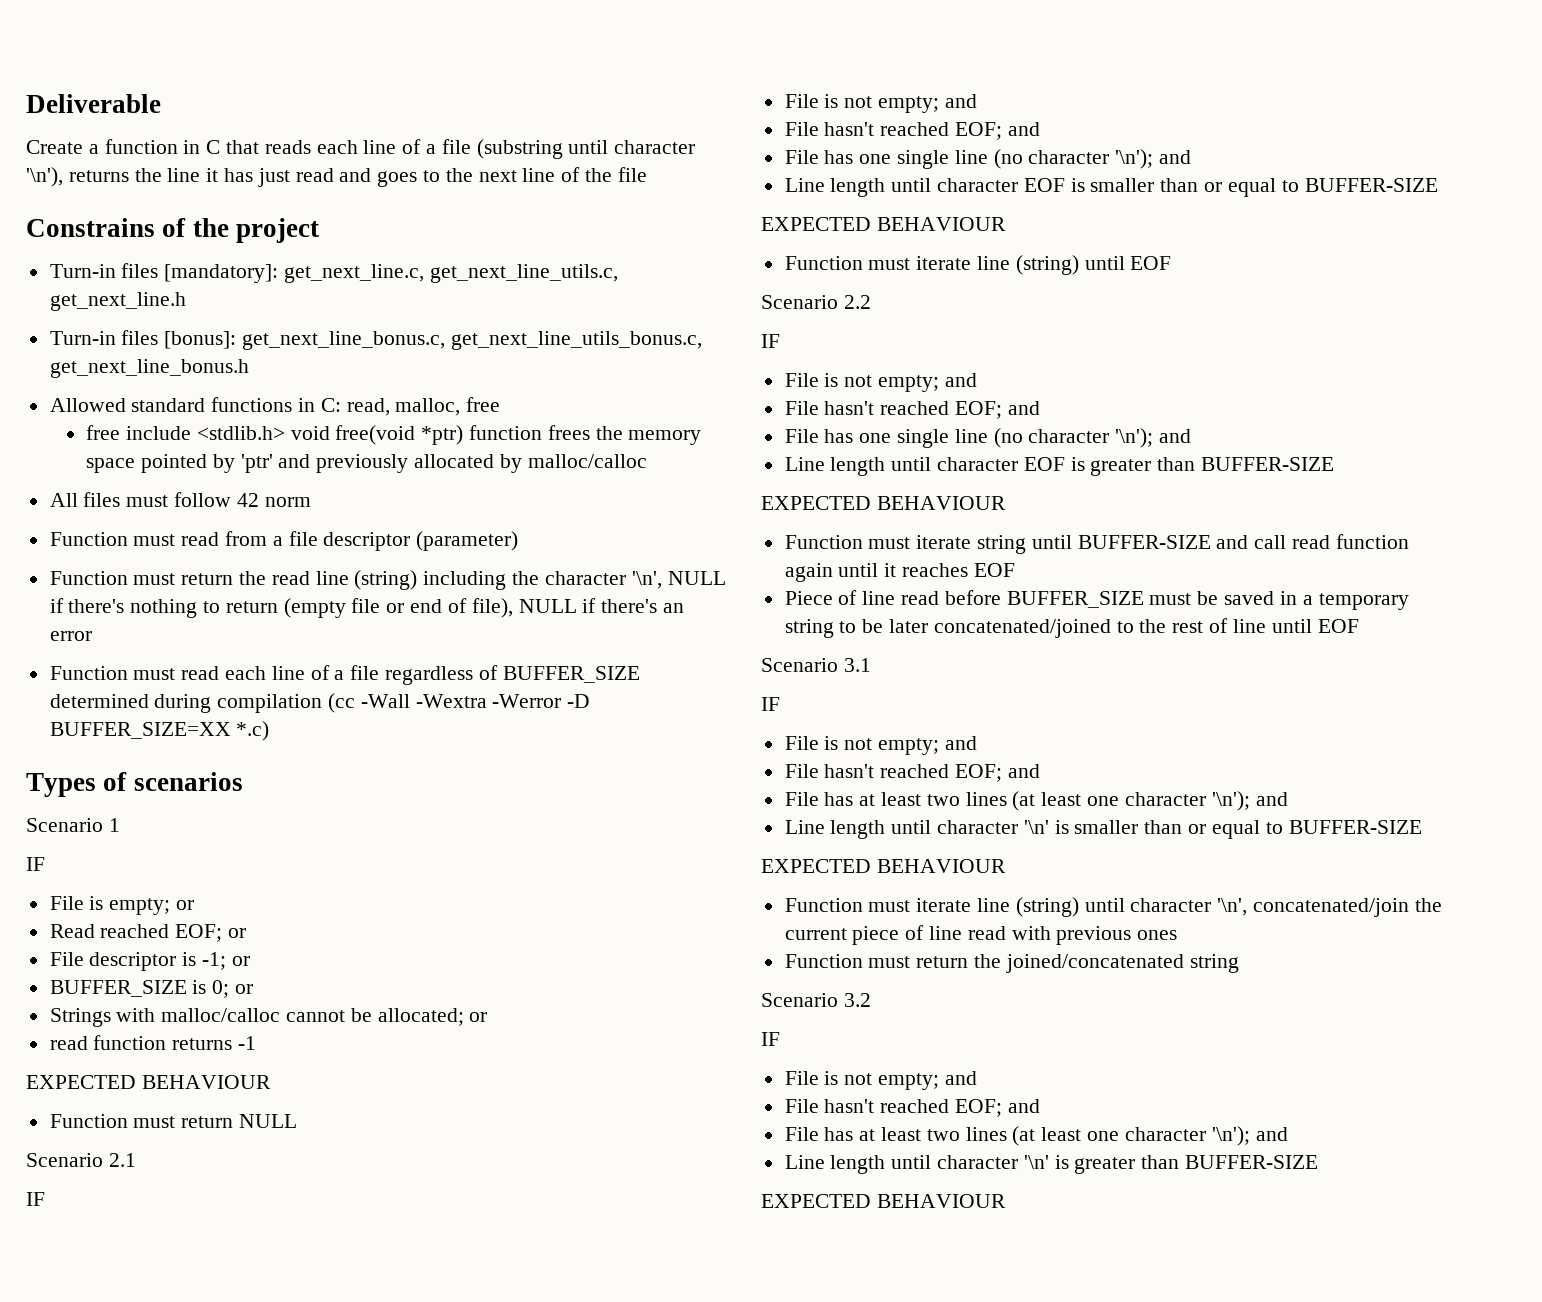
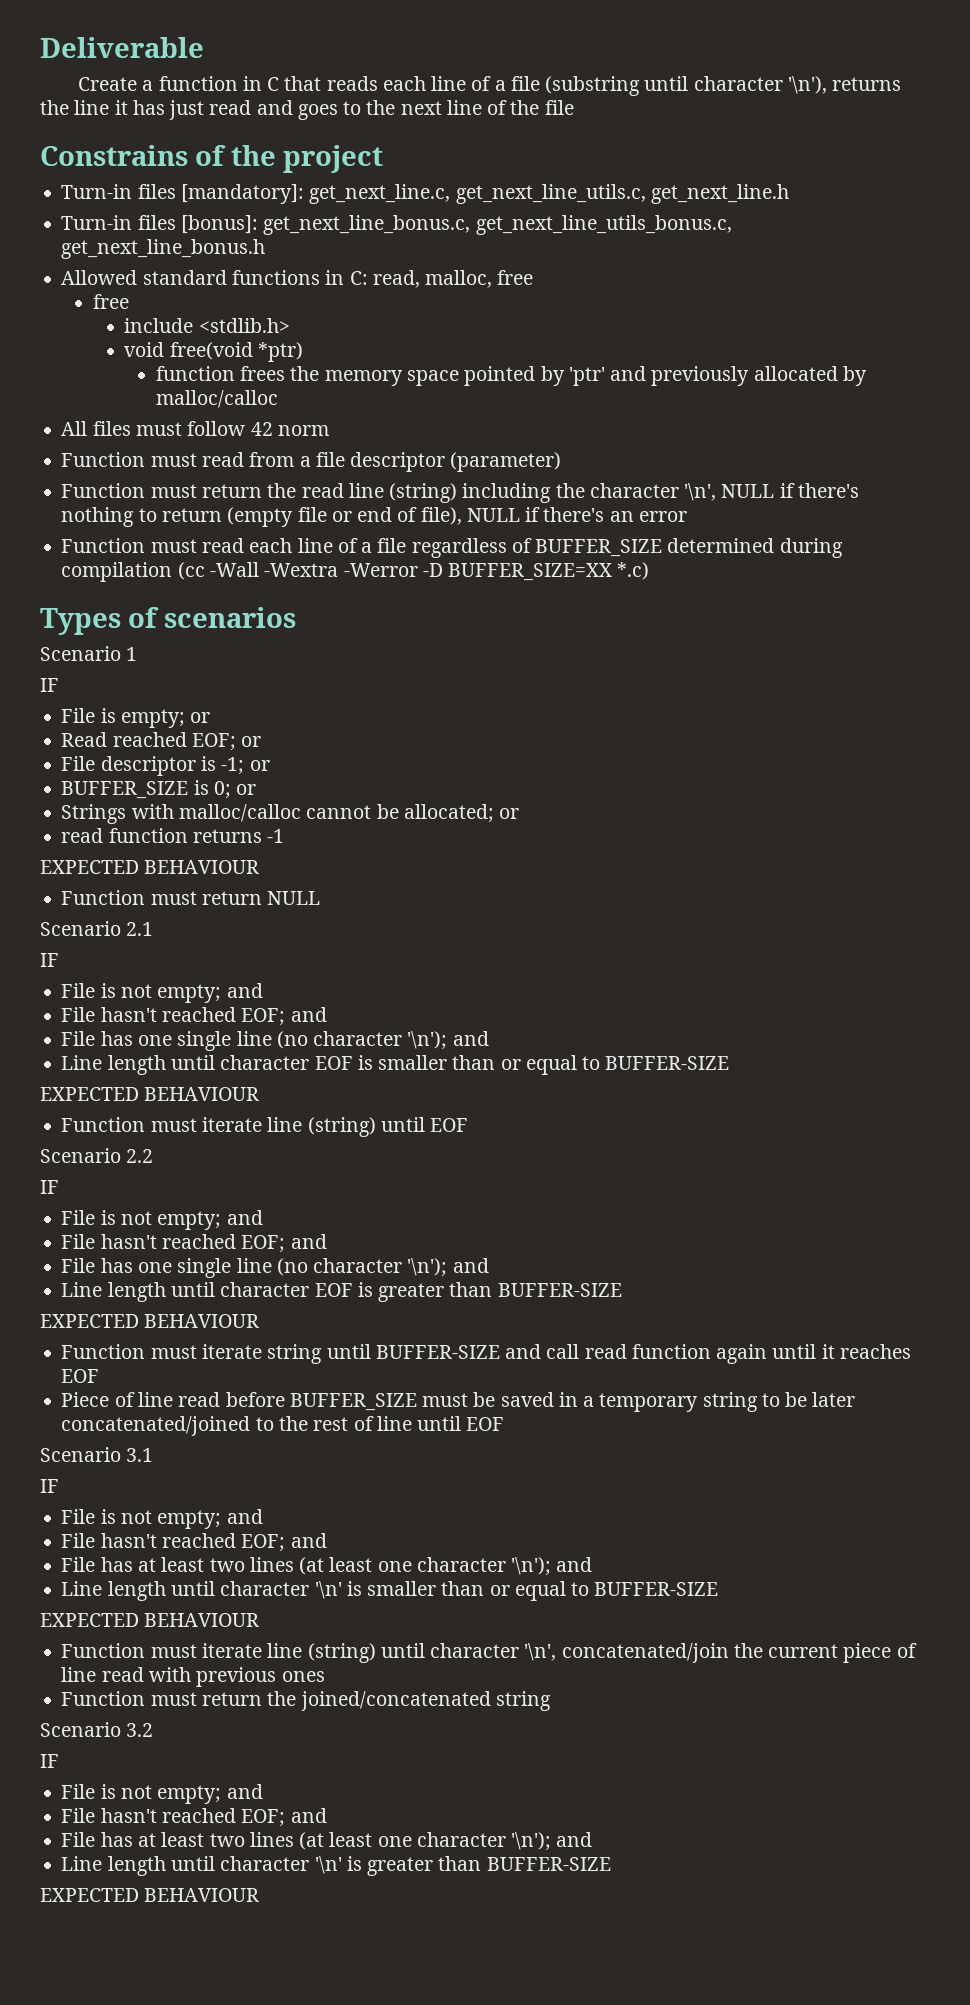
  Allowed standard functions in C: read, malloc, free
- free include <stdlib.h> void free(void *ptr) function frees the memory space pointed by 'ptr' and previously allocated by malloc/calloc
+ free
+ include <stdlib.h>
+ void free(void *ptr)
+ function frees the memory space pointed by 'ptr' and previously allocated by malloc/calloc

